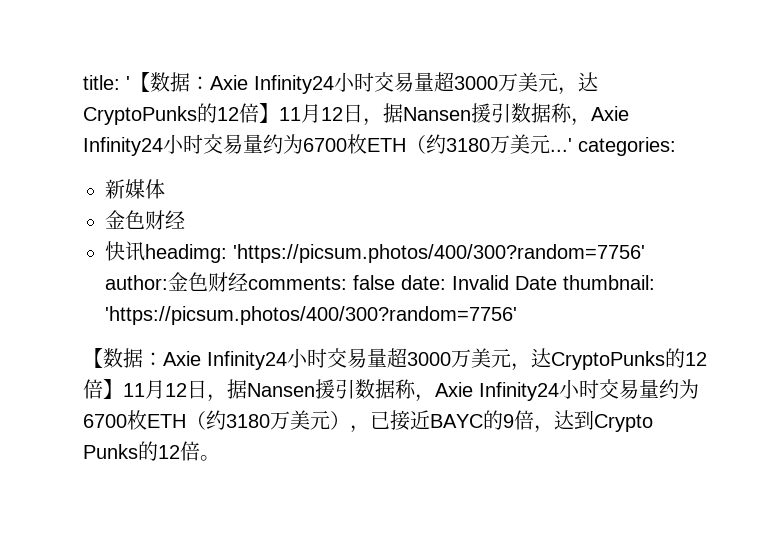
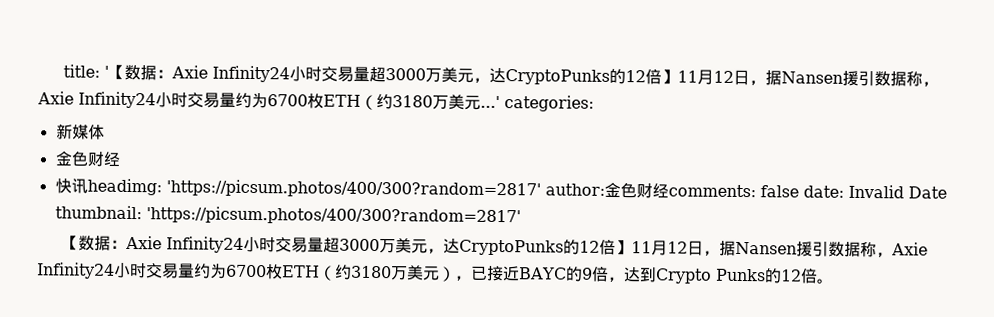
- 快讯headimg: 'https://picsum.photos/400/300?random=7756' author:金色财经comments: false date: Invalid Date thumbnail: 'https://picsum.photos/400/300?random=7756'
+ 快讯headimg: 'https://picsum.photos/400/300?random=2817' author:金色财经comments: false date: Invalid Date thumbnail: 'https://picsum.photos/400/300?random=2817'

